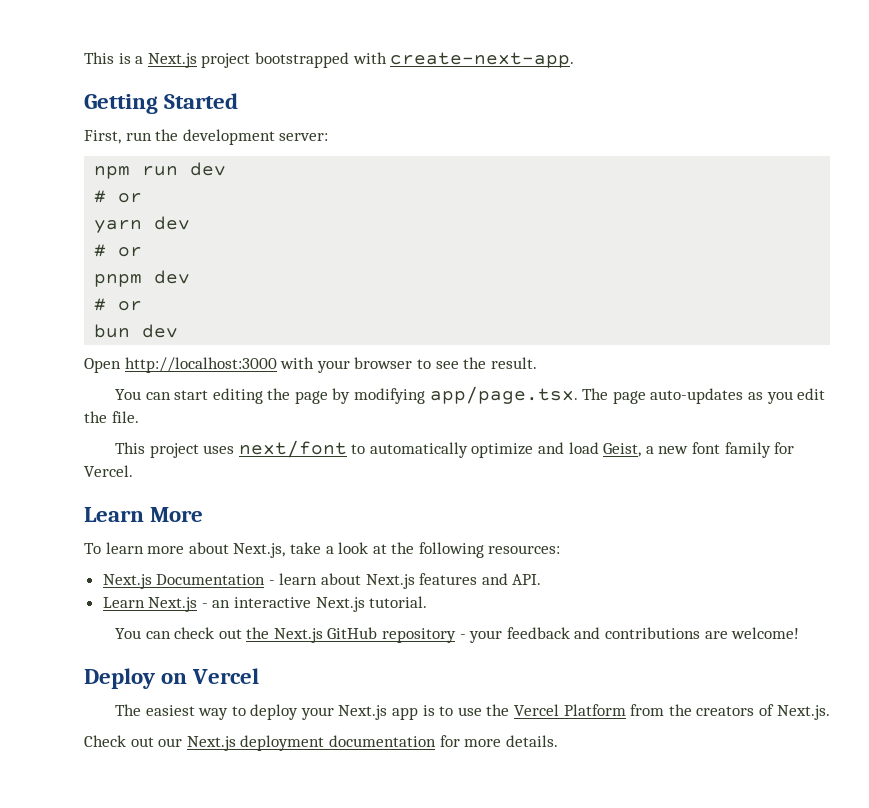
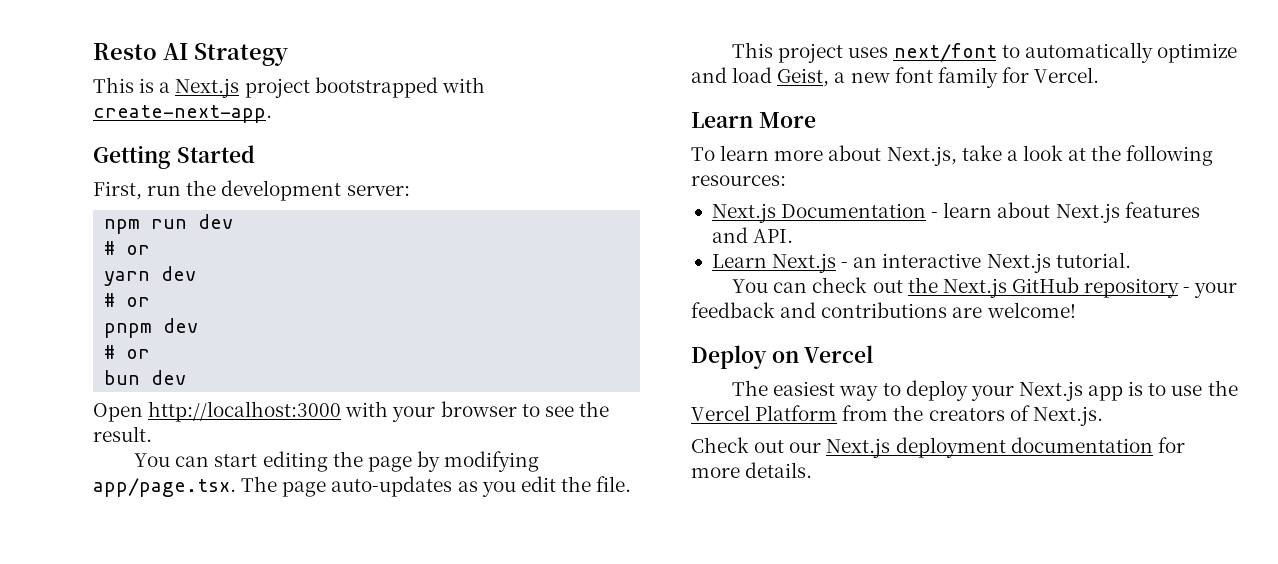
+ Resto AI Strategy

